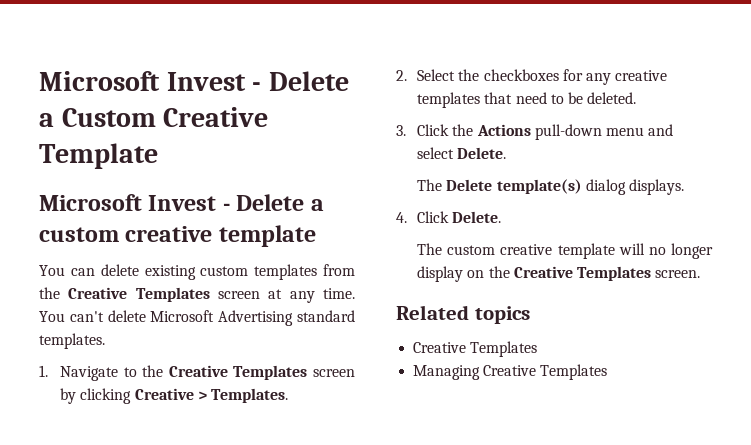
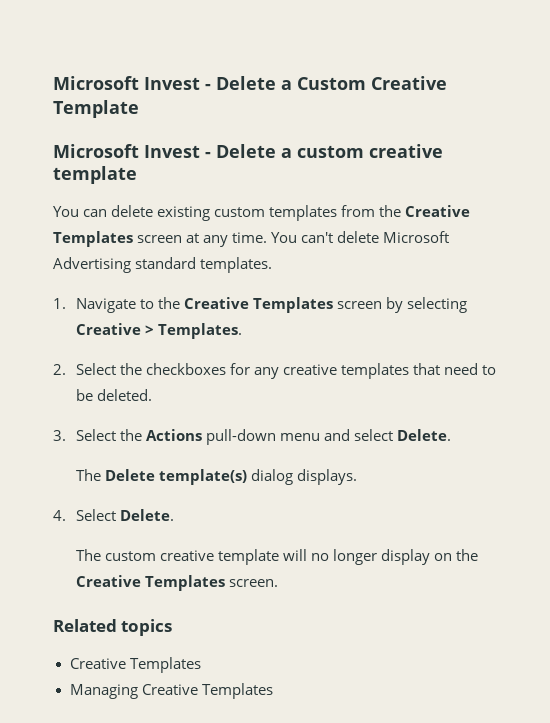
- 1. Navigate to the Creative Templates screen by clicking Creative > Templates.
+ 1. Navigate to the Creative Templates screen by selecting Creative > Templates.
- 3. Click the Actions pull-down menu and select Delete.
+ 3. Select the Actions pull-down menu and select Delete.
- 4. Click Delete.
+ 4. Select Delete.

